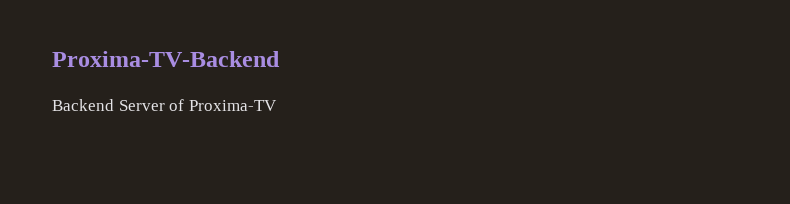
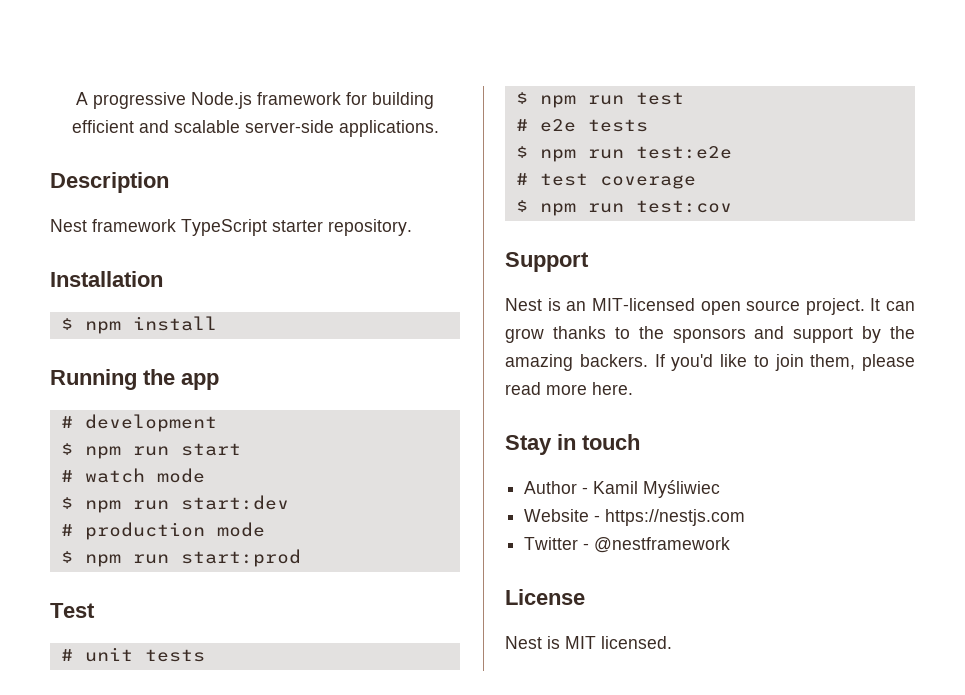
- Proxima-TV-Backend
- Backend Server of Proxima-TV
+ A progressive Node.js framework for building efficient and scalable server-side applications.
+ Description
+ Nest framework TypeScript starter repository.
+ Installation
+ $ npm install
+ Running the app
+ # development
+ $ npm run start
+ # watch mode
+ $ npm run start:dev
+ # production mode
+ $ npm run start:prod
+ Test
+ # unit tests
+ $ npm run test
+ # e2e tests
+ $ npm run test:e2e
+ # test coverage
+ $ npm run test:cov
+ Support
+ Nest is an MIT-licensed open source project. It can grow thanks to the sponsors and support by the amazing backers. If you'd like to join them, please read more here.
+ Stay in touch
+ Author - Kamil Myśliwiec
+ Website - https://nestjs.com
+ Twitter - @nestframework
+ License
+ Nest is MIT licensed.

